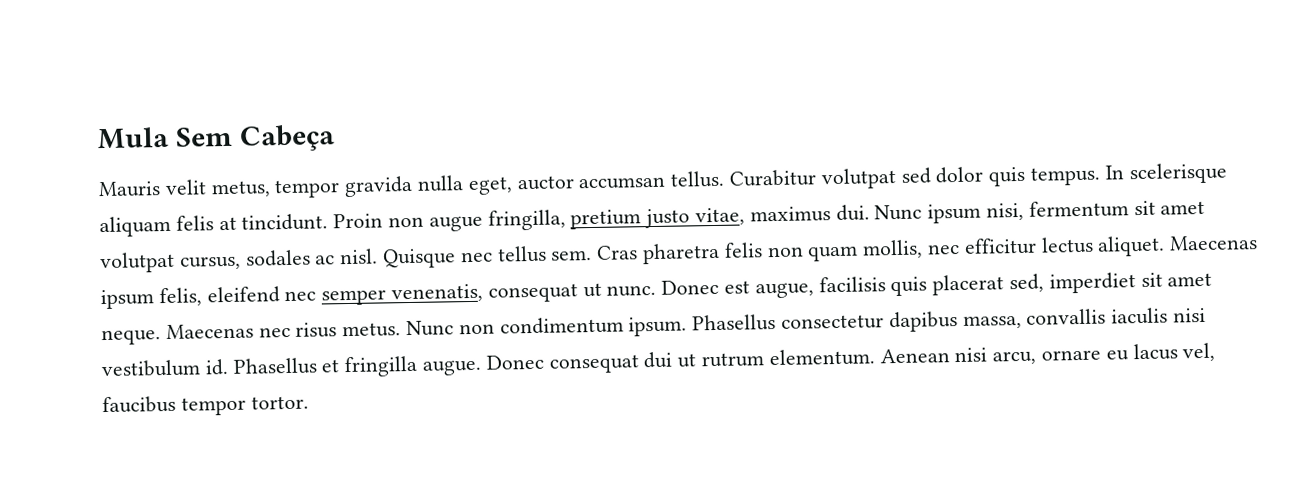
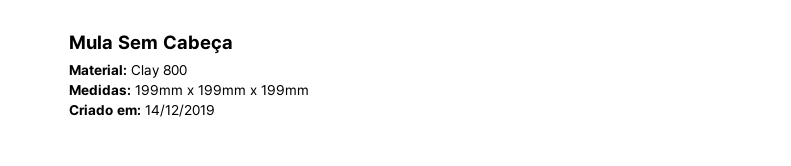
- Mauris velit metus, tempor gravida nulla eget, auctor accumsan tellus. Curabitur volutpat sed dolor quis tempus. In scelerisque aliquam felis at tincidunt. Proin non augue fringilla, pretium justo vitae, maximus dui. Nunc ipsum nisi, fermentum sit amet volutpat cursus, sodales ac nisl. Quisque nec tellus sem. Cras pharetra felis non quam mollis, nec efficitur lectus aliquet. Maecenas ipsum felis, eleifend nec semper venenatis, consequat ut nunc. Donec est augue, facilisis quis placerat sed, imperdiet sit amet neque. Maecenas nec risus metus. Nunc non condimentum ipsum. Phasellus consectetur dapibus massa, convallis iaculis nisi vestibulum id. Phasellus et fringilla augue. Donec consequat dui ut rutrum elementum. Aenean nisi arcu, ornare eu lacus vel, faucibus tempor tortor.
+ Material: Clay 800
+ Medidas: 199mm x 199mm x 199mm
+ Criado em: 14/12/2019

